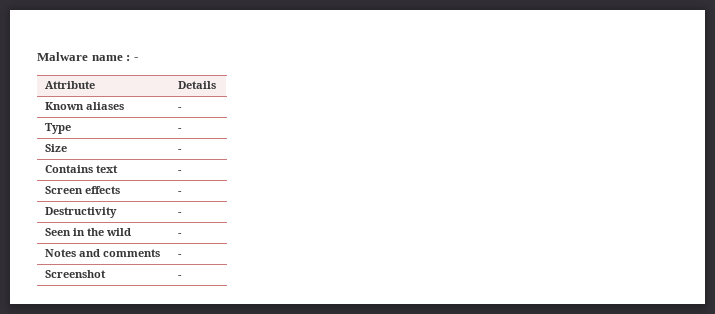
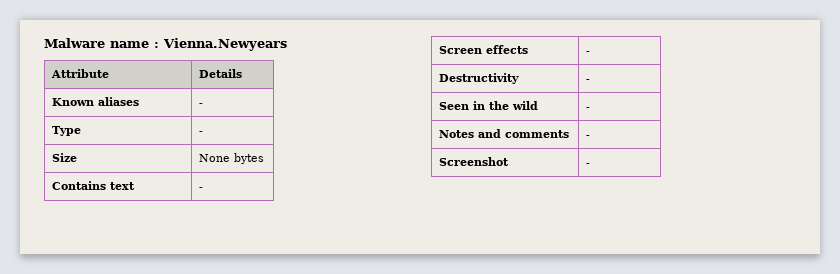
- Malware name : -
+ Malware name : Vienna.Newyears
- Size | -
+ Size | None bytes

